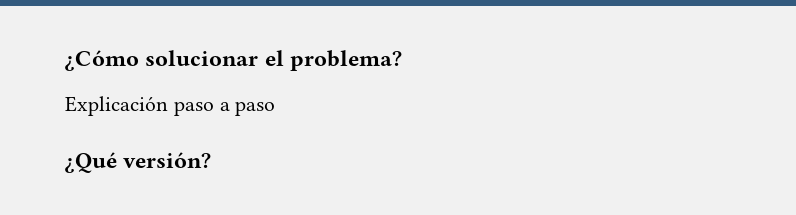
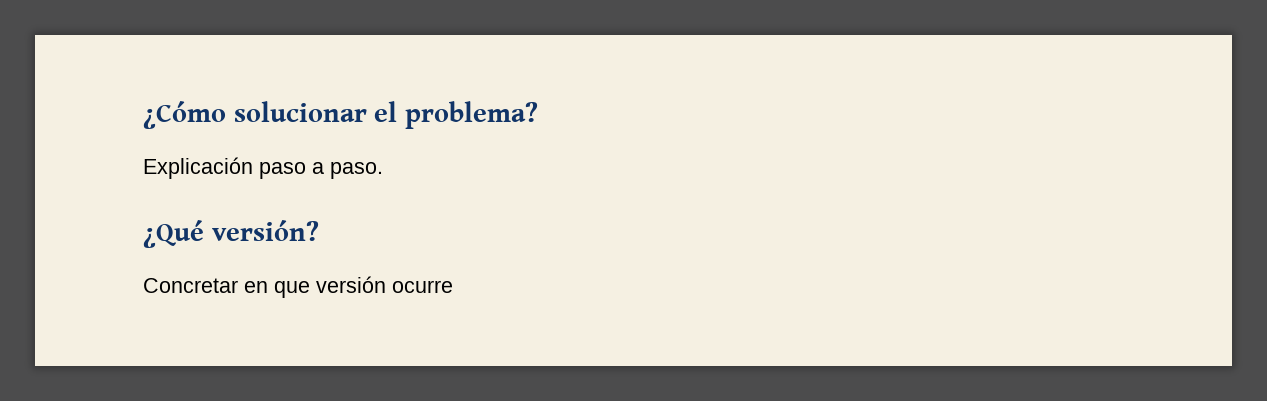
- Explicación paso a paso
+ Explicación paso a paso.
+ Concretar en que versión ocurre

